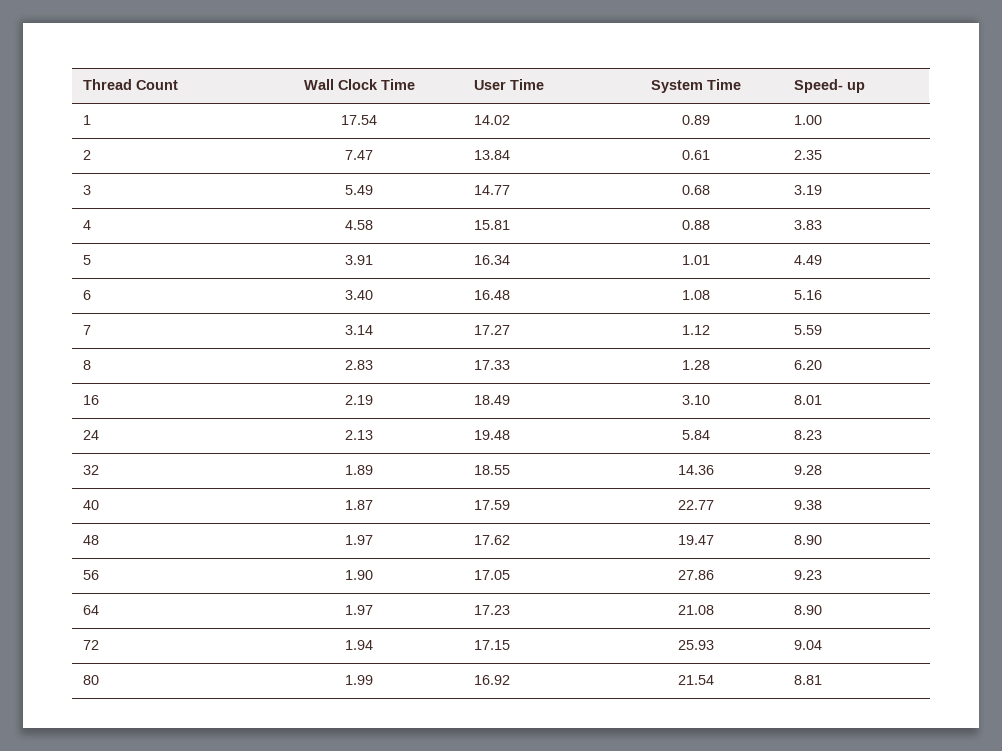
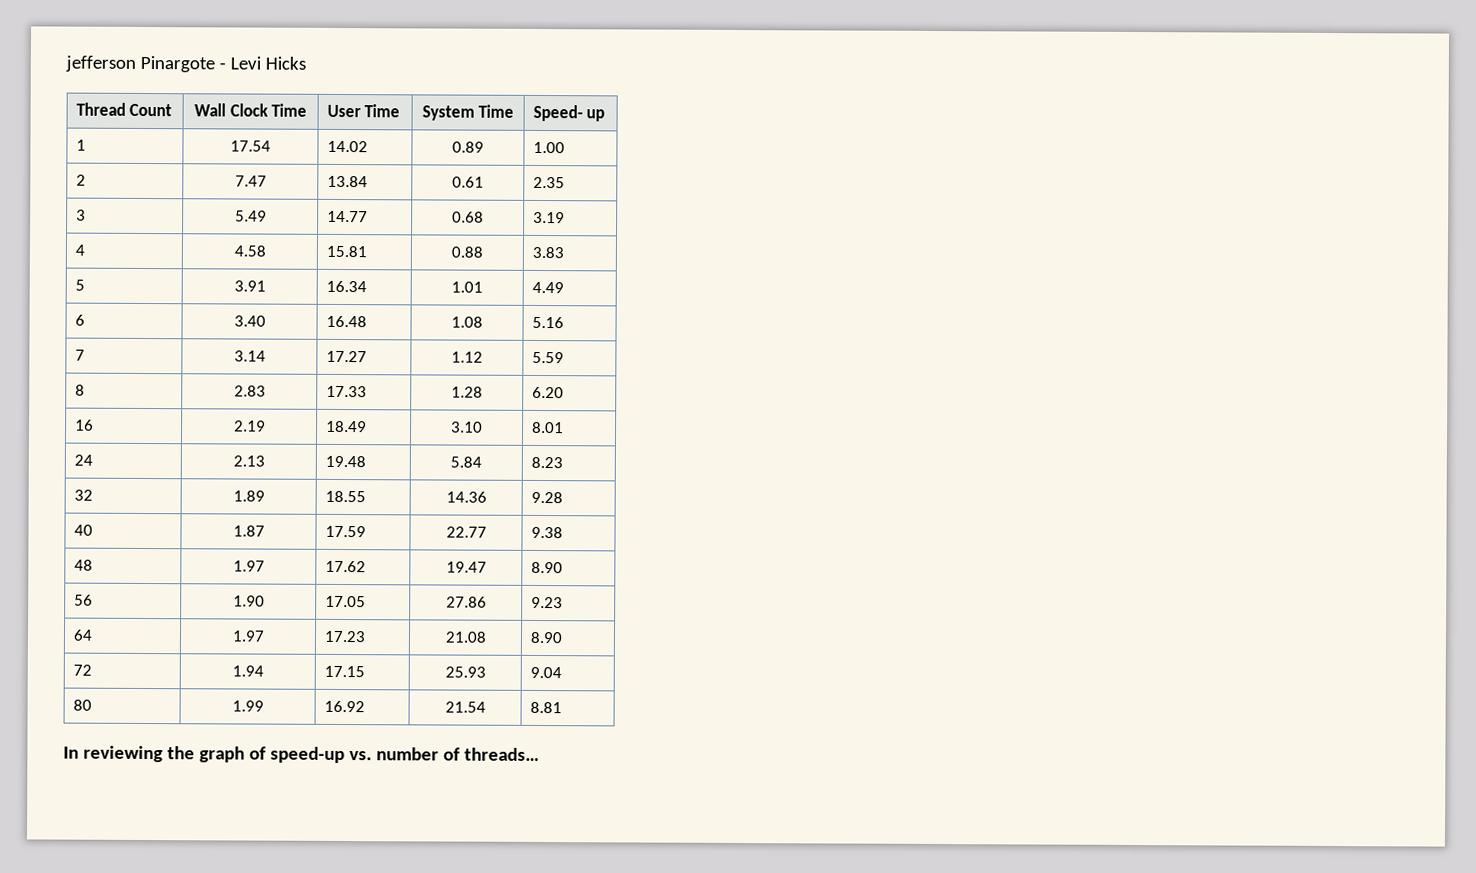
+ jefferson Pinargote - Levi Hicks
+ In reviewing the graph of speed-up vs. number of threads…

